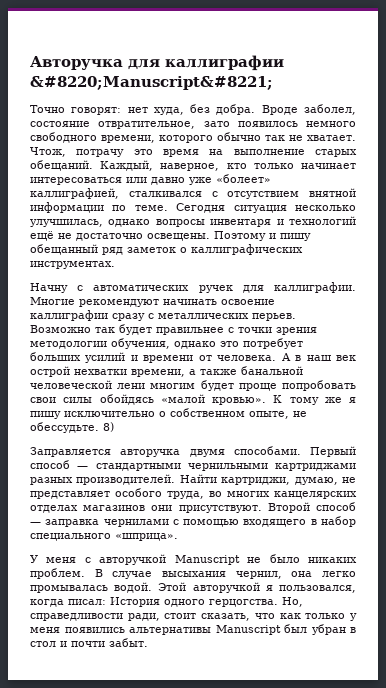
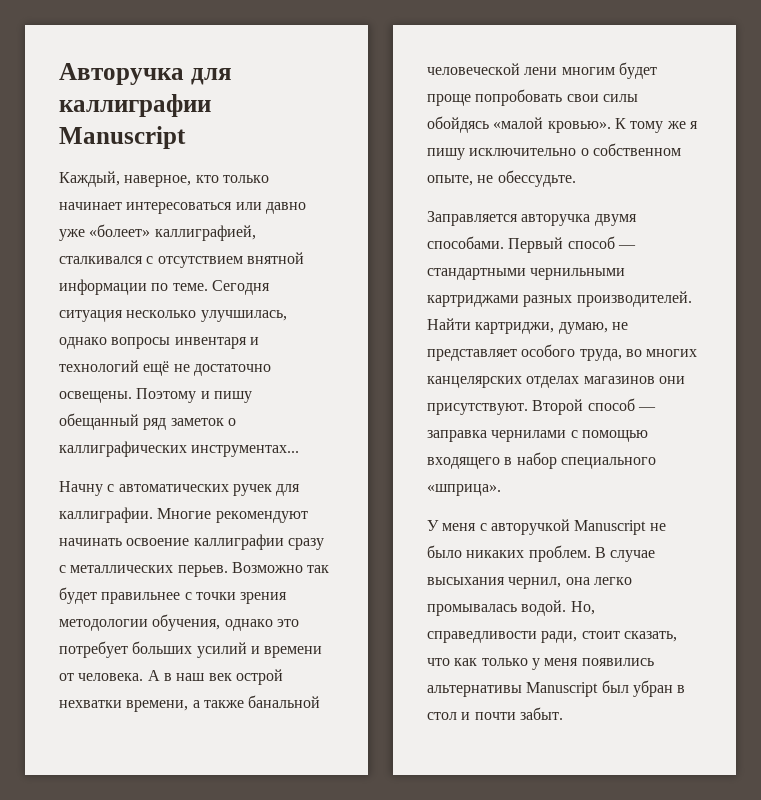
- Авторучка для каллиграфии &#8220;Manuscript&#8221;
- Точно говорят: нет худа, без добра. Вроде заболел, состояние отвратительное, зато появилось немного свободного времени, которого обычно так не хватает. Чтож, потрачу это время на выполнение старых обещаний. Каждый, наверное, кто только начинает интересоваться или давно уже «болеет» каллиграфией, сталкивался с отсутствием внятной информации по теме.
+ Авторучка для каллиграфии Manuscript
+ Каждый, наверное, кто только начинает интересоваться или давно уже «болеет» каллиграфией, сталкивался с отсутствием внятной информации по теме.
- Поэтому и пишу обещанный ряд заметок о каллиграфических инструментах.
+ Поэтому и пишу обещанный ряд заметок о каллиграфических инструментах...
- 8)
- Этой авторучкой я пользовался, когда писал: История одного герцогства.

